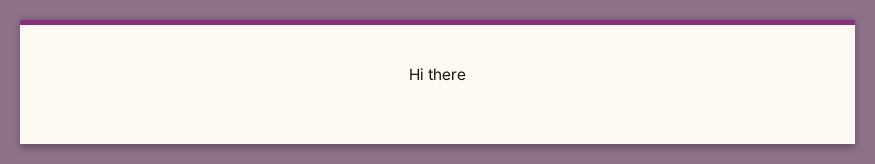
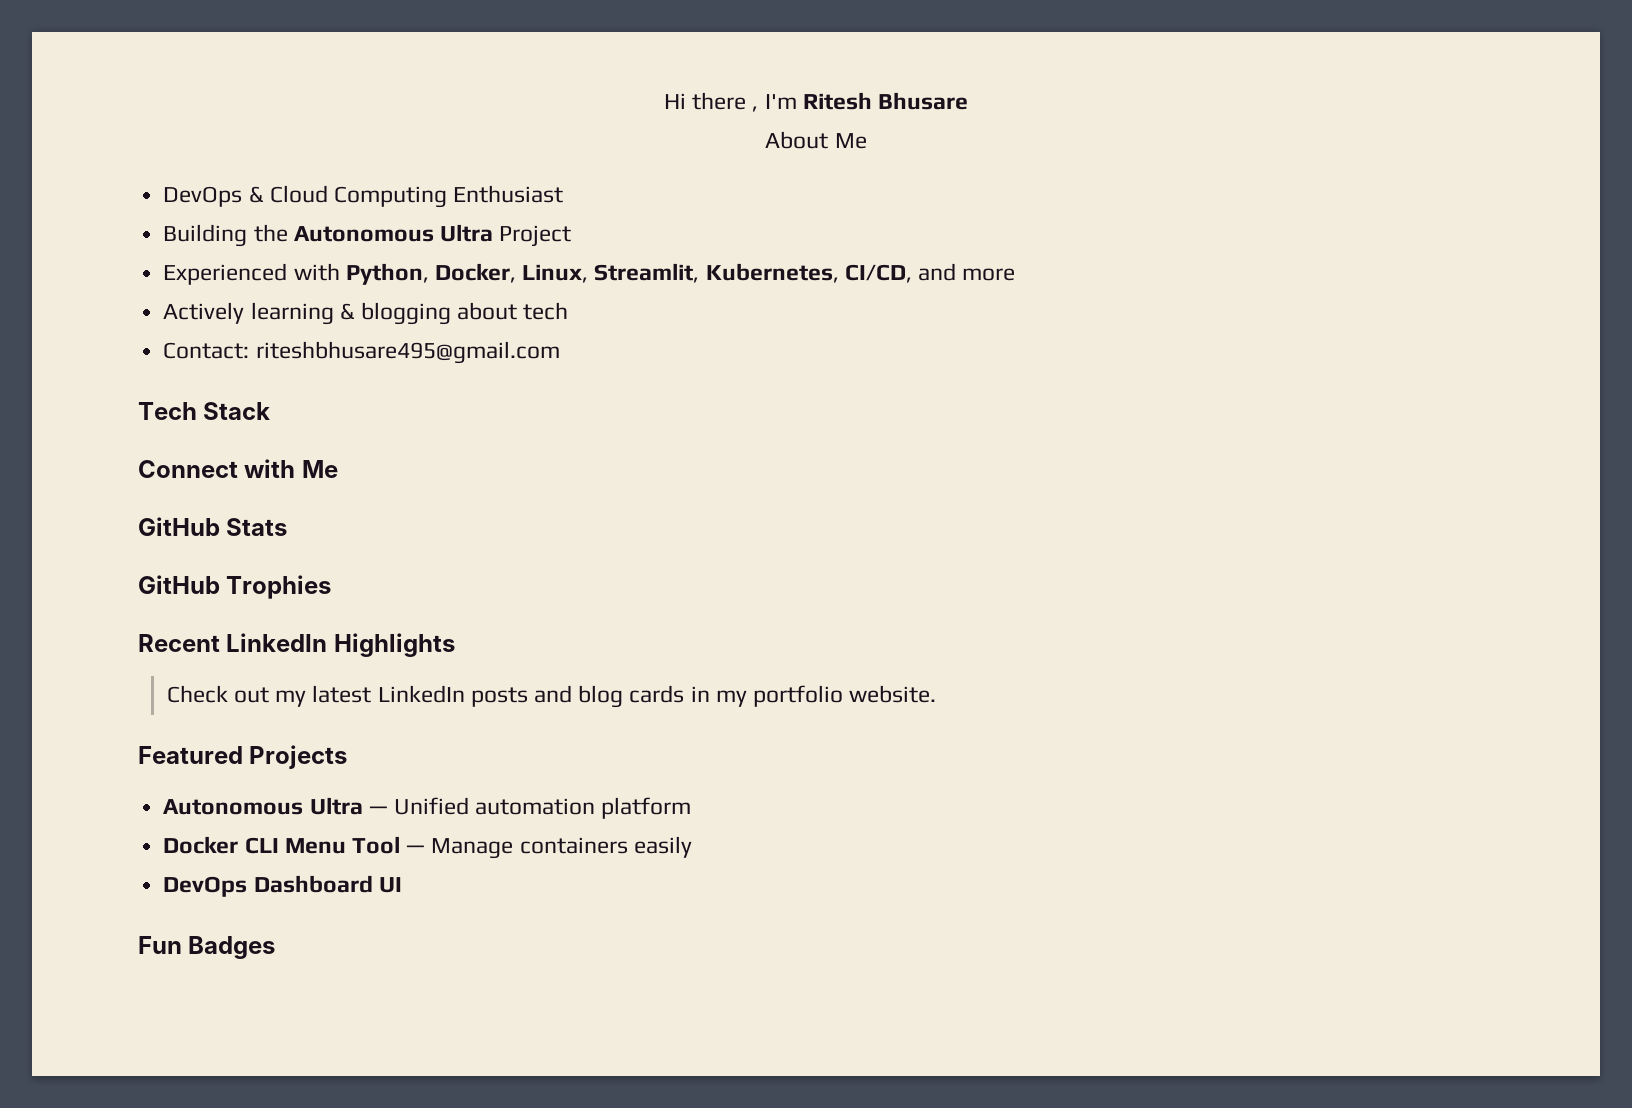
- Hi there
+ Hi there , I'm Ritesh Bhusare
+ About Me
+ DevOps & Cloud Computing Enthusiast
+ Building the Autonomous Ultra Project
+ Experienced with Python, Docker, Linux, Streamlit, Kubernetes, CI/CD, and more
+ Actively learning & blogging about tech
+ Contact: riteshbhusare495@gmail.com
+ Tech Stack
+ Connect with Me
+ GitHub Stats
+ GitHub Trophies
+ Recent LinkedIn Highlights
+ Check out my latest LinkedIn posts and blog cards in my portfolio website.
+ Featured Projects
+ Autonomous Ultra — Unified automation platform
+ Docker CLI Menu Tool — Manage containers easily
+ DevOps Dashboard UI
+ Fun Badges

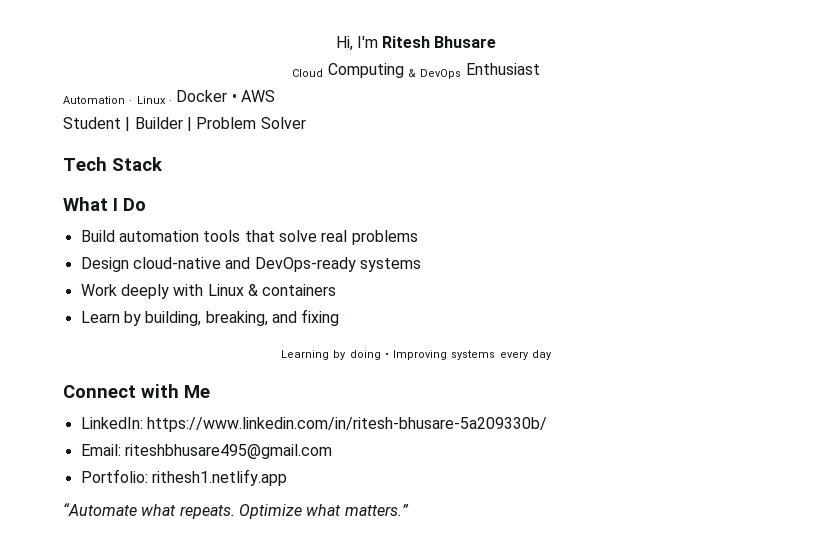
- Hi there , I'm Ritesh Bhusare
+ Hi, I'm Ritesh Bhusare
- About Me
- DevOps & Cloud Computing Enthusiast
- Building the Autonomous Ultra Project
- Experienced with Python, Docker, Linux, Streamlit, Kubernetes, CI/CD, and more
- Actively learning & blogging about tech
- Contact: riteshbhusare495@gmail.com
+ Cloud Computing & DevOps Enthusiast
+ Automation · Linux · Docker • AWS
+ Student | Builder | Problem Solver
  Tech Stack
+ What I Do
+ Build automation tools that solve real problems
+ Design cloud-native and DevOps-ready systems
+ Work deeply with Linux & containers
+ Learn by building, breaking, and fixing
+ Learning by doing • Improving systems every day
  Connect with Me
- GitHub Stats
- GitHub Trophies
- Recent LinkedIn Highlights
- Check out my latest LinkedIn posts and blog cards in my portfolio website.
- Featured Projects
- Autonomous Ultra — Unified automation platform
- Docker CLI Menu Tool — Manage containers easily
- DevOps Dashboard UI
- Fun Badges
+ LinkedIn: https://www.linkedin.com/in/ritesh-bhusare-5a209330b/
+ Email: riteshbhusare495@gmail.com
+ Portfolio: rithesh1.netlify.app
+ “Automate what repeats. Optimize what matters.”

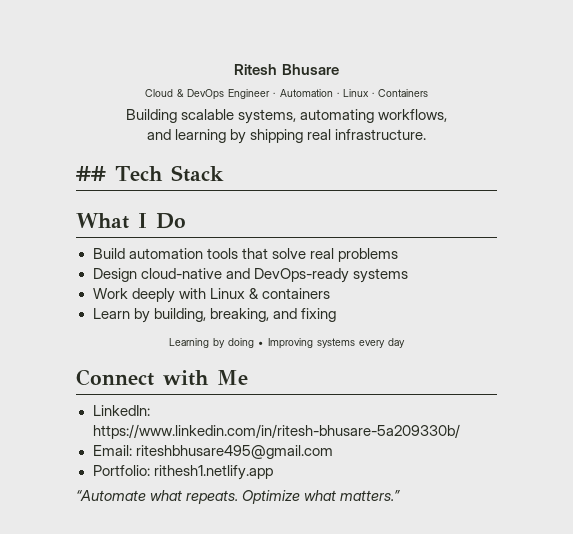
- Hi, I'm Ritesh Bhusare
+ Ritesh Bhusare
- Cloud Computing & DevOps Enthusiast
- Automation · Linux · Docker • AWS
- Student | Builder | Problem Solver
- Tech Stack
+ Cloud & DevOps Engineer · Automation · Linux · Containers
+ Building scalable systems, automating workflows,
+ and learning by shipping real infrastructure.
+ ## Tech Stack

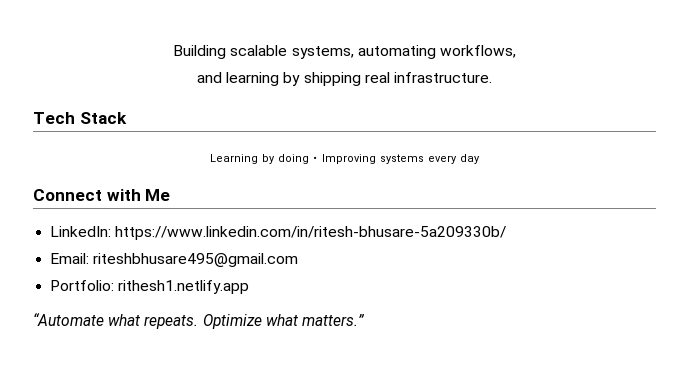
- Ritesh Bhusare
- Cloud & DevOps Engineer · Automation · Linux · Containers
- ## Tech Stack
+ Tech Stack
- What I Do
- Build automation tools that solve real problems
- Design cloud-native and DevOps-ready systems
- Work deeply with Linux & containers
- Learn by building, breaking, and fixing

